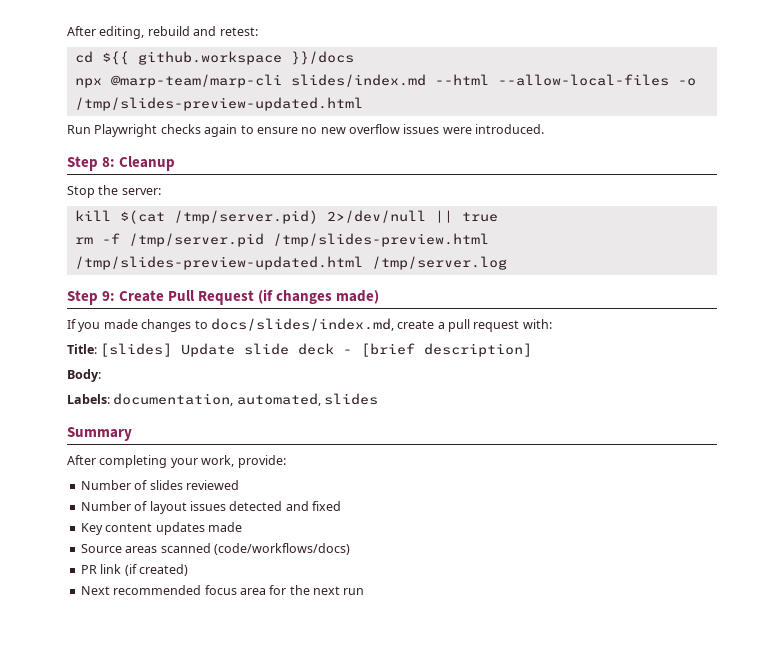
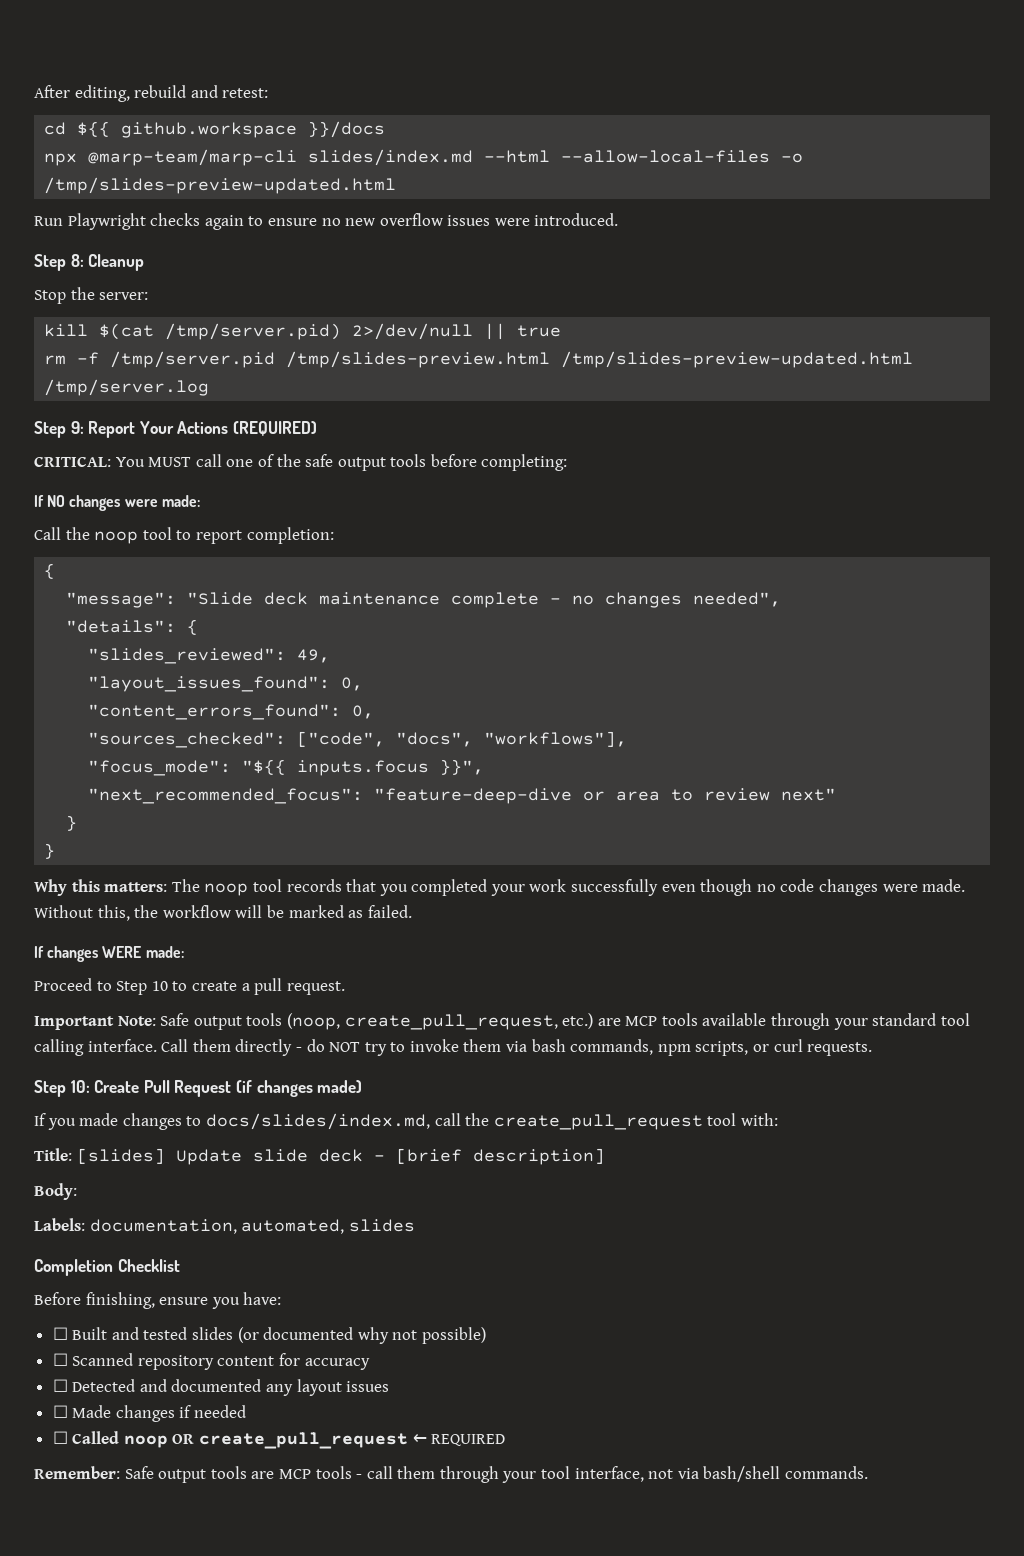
- Step 9: Create Pull Request (if changes made)
+ Step 9: Report Your Actions (REQUIRED)
+ CRITICAL: You MUST call one of the safe output tools before completing:
+ If NO changes were made:
+ Call the noop tool to report completion:
+ {
+ "message": "Slide deck maintenance complete - no changes needed",
+ "details": {
+ "slides_reviewed": 49,
+ "layout_issues_found": 0,
+ "content_errors_found": 0,
+ "sources_checked": ["code", "docs", "workflows"],
+ "focus_mode": "${{ inputs.focus }}",
+ "next_recommended_focus": "feature-deep-dive or area to review next"
+ }
+ }
+ Why this matters: The noop tool records that you completed your work successfully even though no code changes were made. Without this, the workflow will be marked as failed.
+ If changes WERE made:
+ Proceed to Step 10 to create a pull request.
+ Important Note: Safe output tools (noop, create_pull_request, etc.) are MCP tools available through your standard tool calling interface. Call them directly - do NOT try to invoke them via bash commands, npm scripts, or curl requests.
+ Step 10: Create Pull Request (if changes made)
- If you made changes to docs/slides/index.md, create a pull request with:
+ If you made changes to docs/slides/index.md, call the create_pull_request tool with:
- Summary
- After completing your work, provide:
- Number of slides reviewed
- Number of layout issues detected and fixed
- Key content updates made
- Source areas scanned (code/workflows/docs)
- PR link (if created)
- Next recommended focus area for the next run
+ Completion Checklist
+ Before finishing, ensure you have:
+ ☐ Built and tested slides (or documented why not possible)
+ ☐ Scanned repository content for accuracy
+ ☐ Detected and documented any layout issues
+ ☐ Made changes if needed
+ ☐ Called noop OR create_pull_request ← REQUIRED
+ Remember: Safe output tools are MCP tools - call them through your tool interface, not via bash/shell commands.

